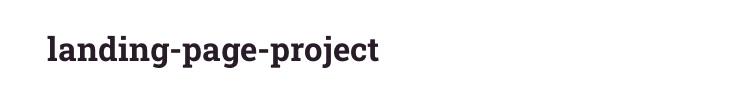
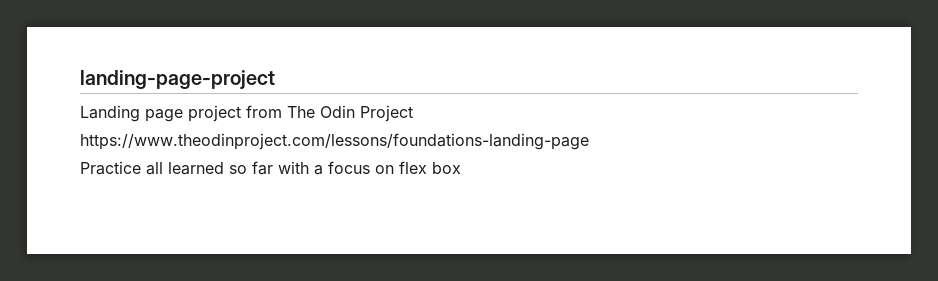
+ Landing page project from The Odin Project
+ https://www.theodinproject.com/lessons/foundations-landing-page
+ Practice all learned so far with a focus on flex box

